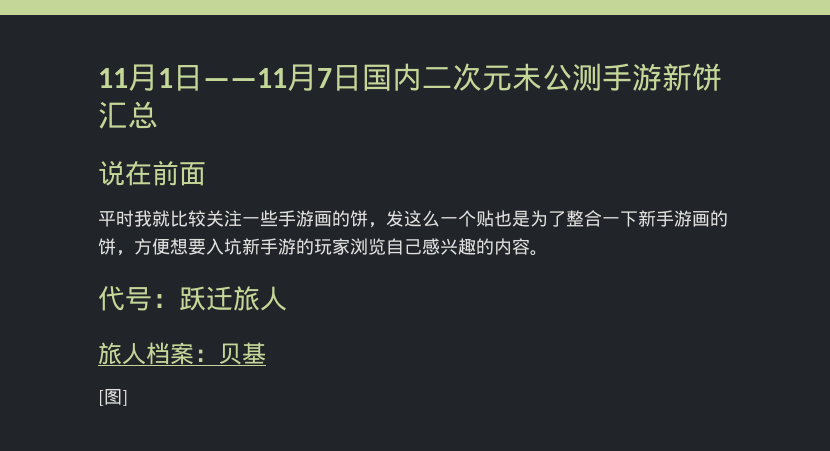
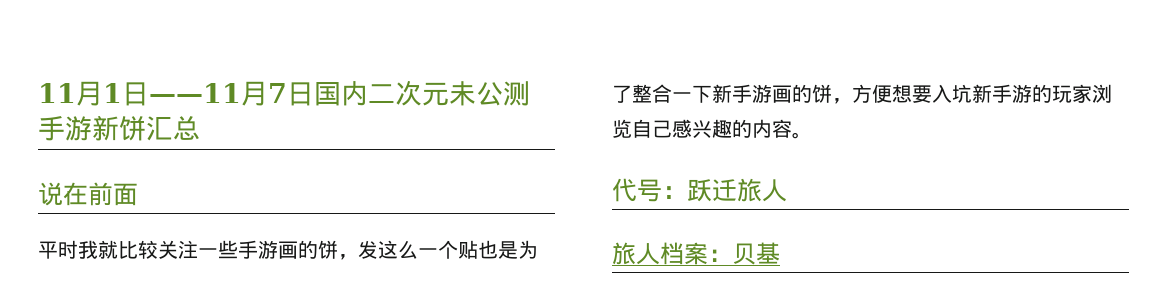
- [图]

